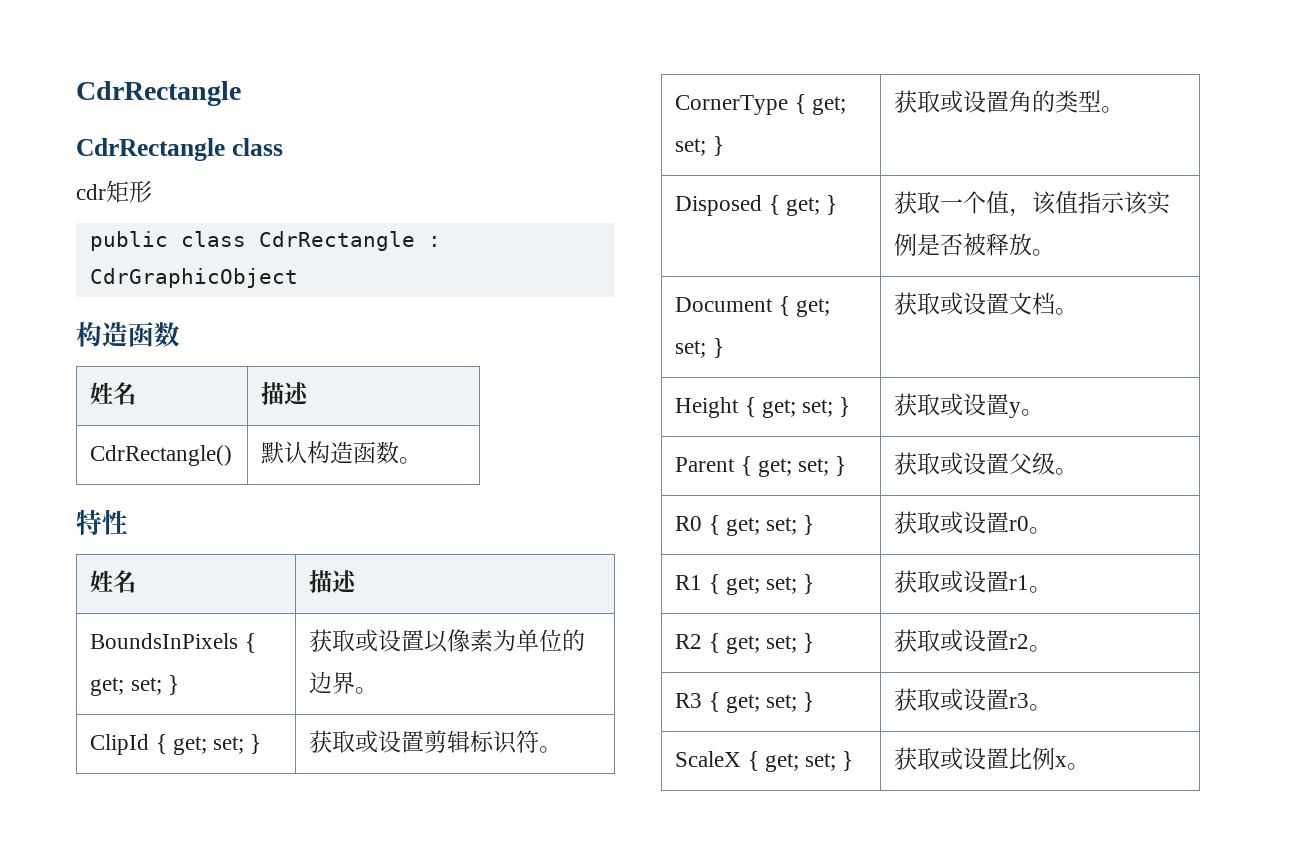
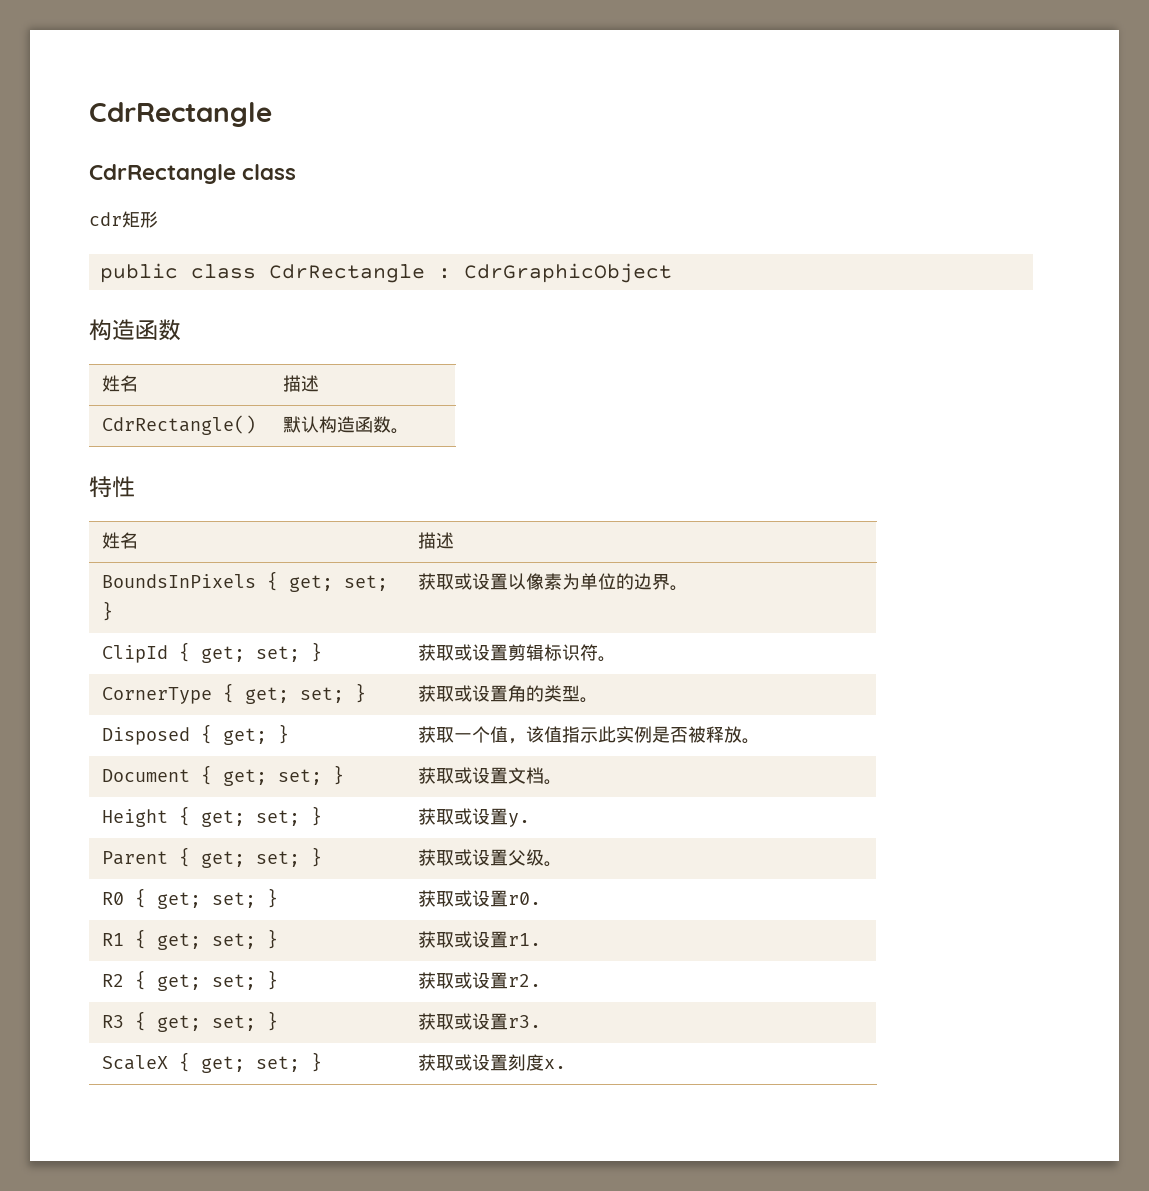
- Disposed { get; } | 获取一个值，该值指示该实例是否被释放。
+ Disposed { get; } | 获取一个值，该值指示此实例是否被释放。
- Height { get; set; } | 获取或设置y。
+ Height { get; set; } | 获取或设置y.
- R0 { get; set; } | 获取或设置r0。
+ R0 { get; set; } | 获取或设置r0.
- R1 { get; set; } | 获取或设置r1。
+ R1 { get; set; } | 获取或设置r1.
- R2 { get; set; } | 获取或设置r2。
+ R2 { get; set; } | 获取或设置r2.
- R3 { get; set; } | 获取或设置r3。
+ R3 { get; set; } | 获取或设置r3.
- ScaleX { get; set; } | 获取或设置比例x。
+ ScaleX { get; set; } | 获取或设置刻度x.

